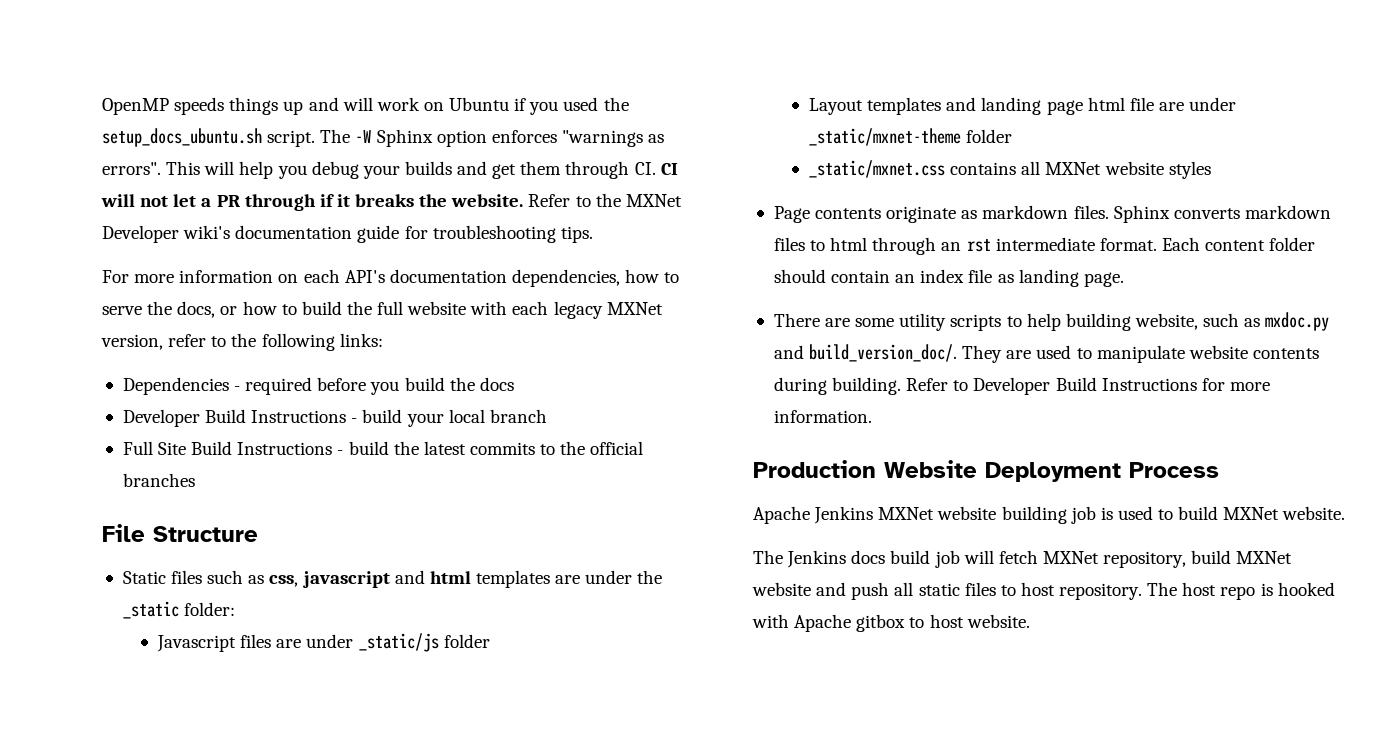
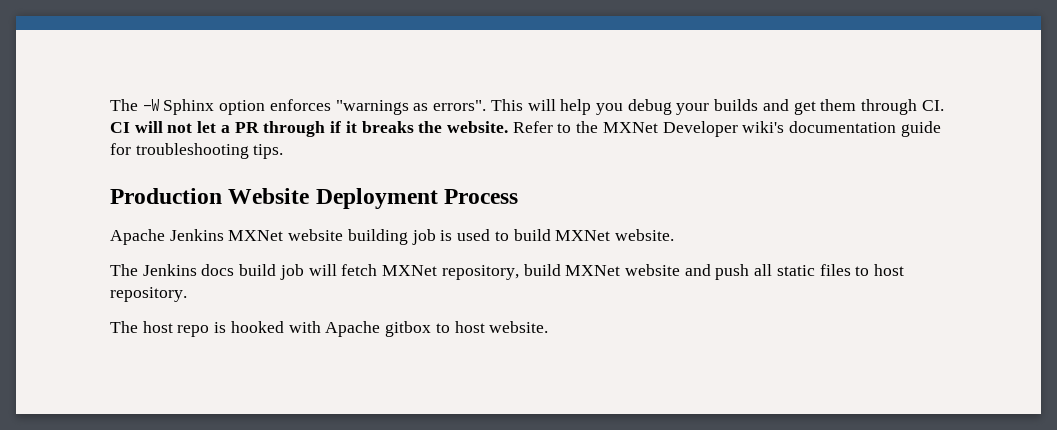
- OpenMP speeds things up and will work on Ubuntu if you used the setup_docs_ubuntu.sh script.
- For more information on each API's documentation dependencies, how to serve the docs, or how to build the full website with each legacy MXNet version, refer to the following links:
- Dependencies - required before you build the docs
- Developer Build Instructions - build your local branch
- Full Site Build Instructions - build the latest commits to the official branches
- File Structure
- Static files such as css, javascript and html templates are under the _static folder:
- Javascript files are under _static/js folder
- Layout templates and landing page html file are under _static/mxnet-theme folder
- _static/mxnet.css contains all MXNet website styles
- Page contents originate as markdown files. Sphinx converts markdown files to html through an rst intermediate format. Each content folder should contain an index file as landing page.
- There are some utility scripts to help building website, such as mxdoc.py and build_version_doc/. They are used to manipulate website contents during building. Refer to Developer Build Instructions for more information.
- The Jenkins docs build job will fetch MXNet repository, build MXNet website and push all static files to host repository. The host repo is hooked with Apache gitbox to host website.
+ The Jenkins docs build job will fetch MXNet repository, build MXNet website and push all static files to host repository.
+ The host repo is hooked with Apache gitbox to host website.

